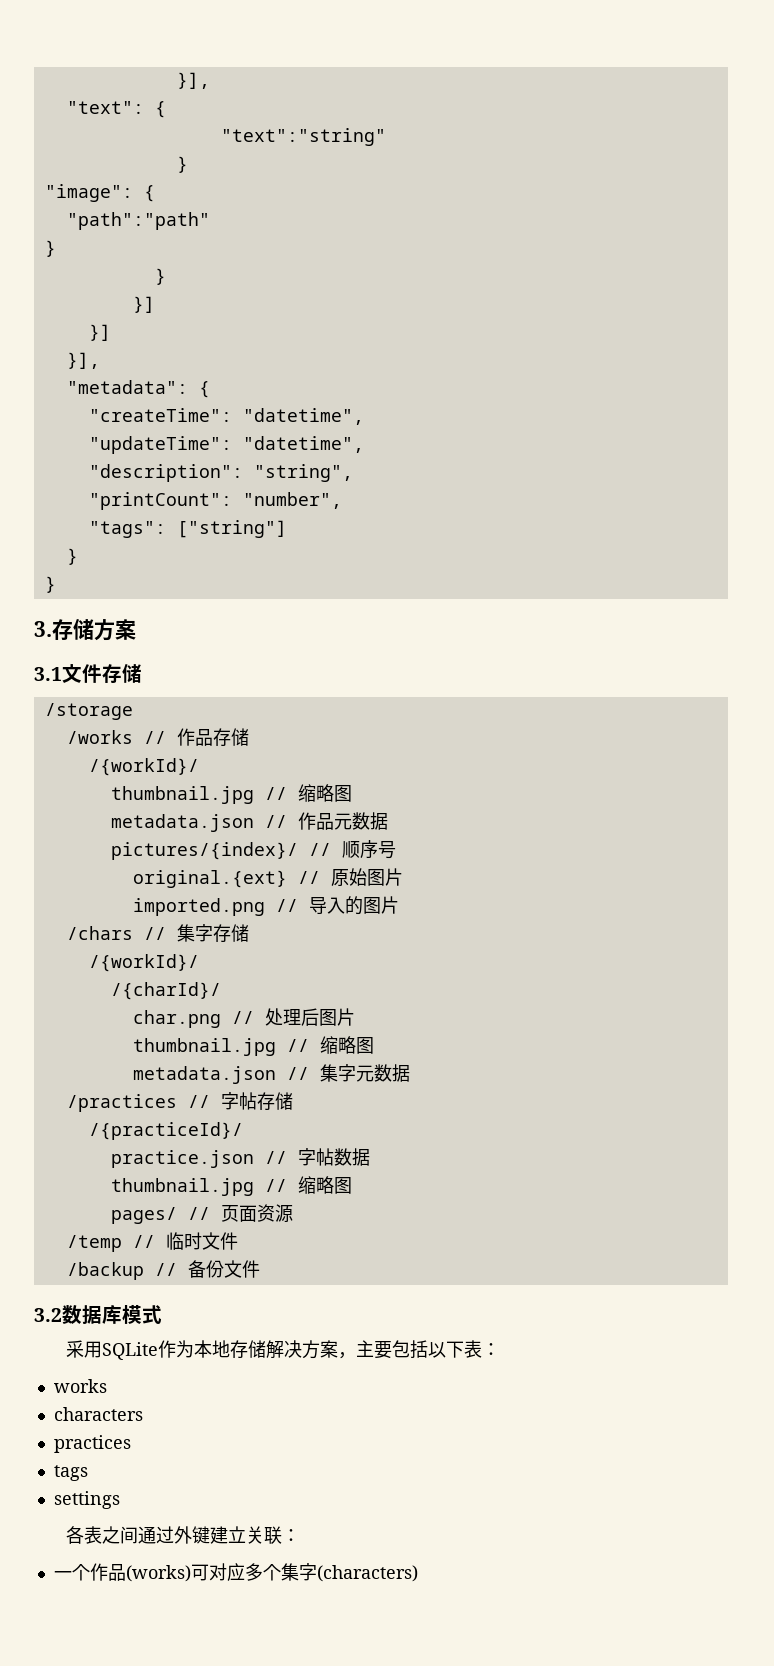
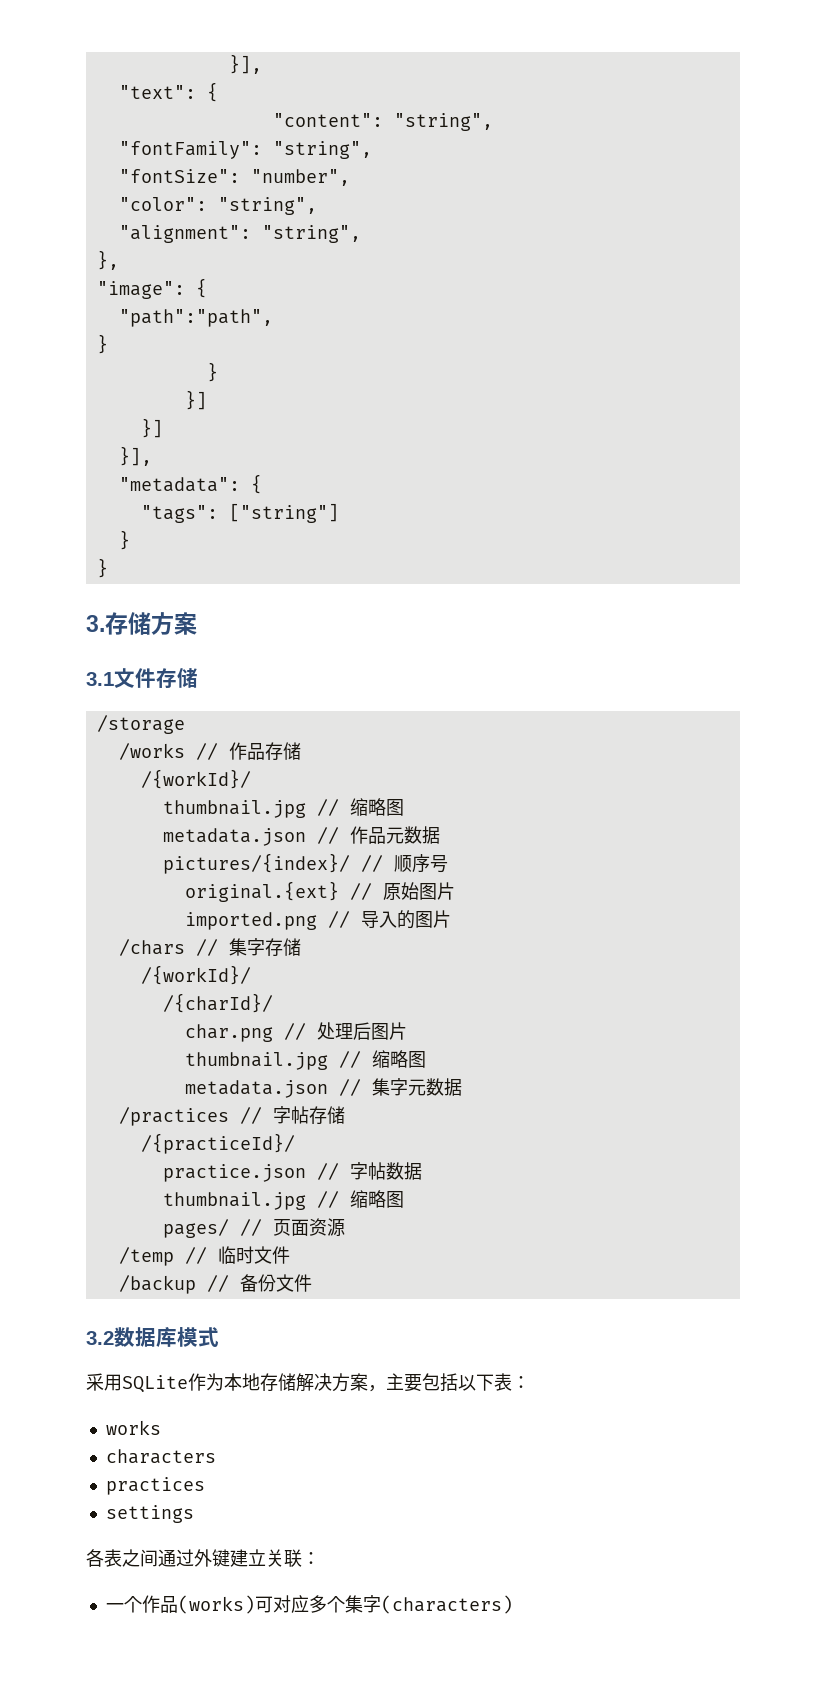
- "text":"string"
- }
+ "content": "string",
+ "fontFamily": "string",
+ "fontSize": "number",
+ "color": "string",
+ "alignment": "string",
+ },
- "path":"path"
+ "path":"path",
- "createTime": "datetime",
- "updateTime": "datetime",
- "description": "string",
- "printCount": "number",
- tags

